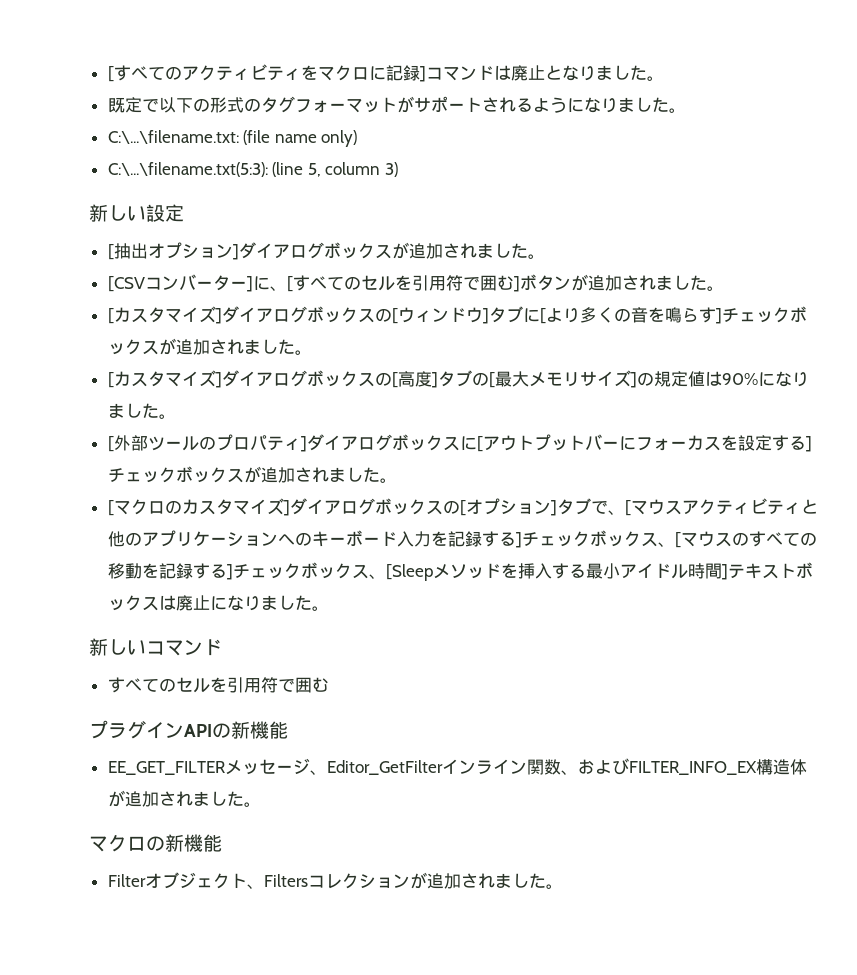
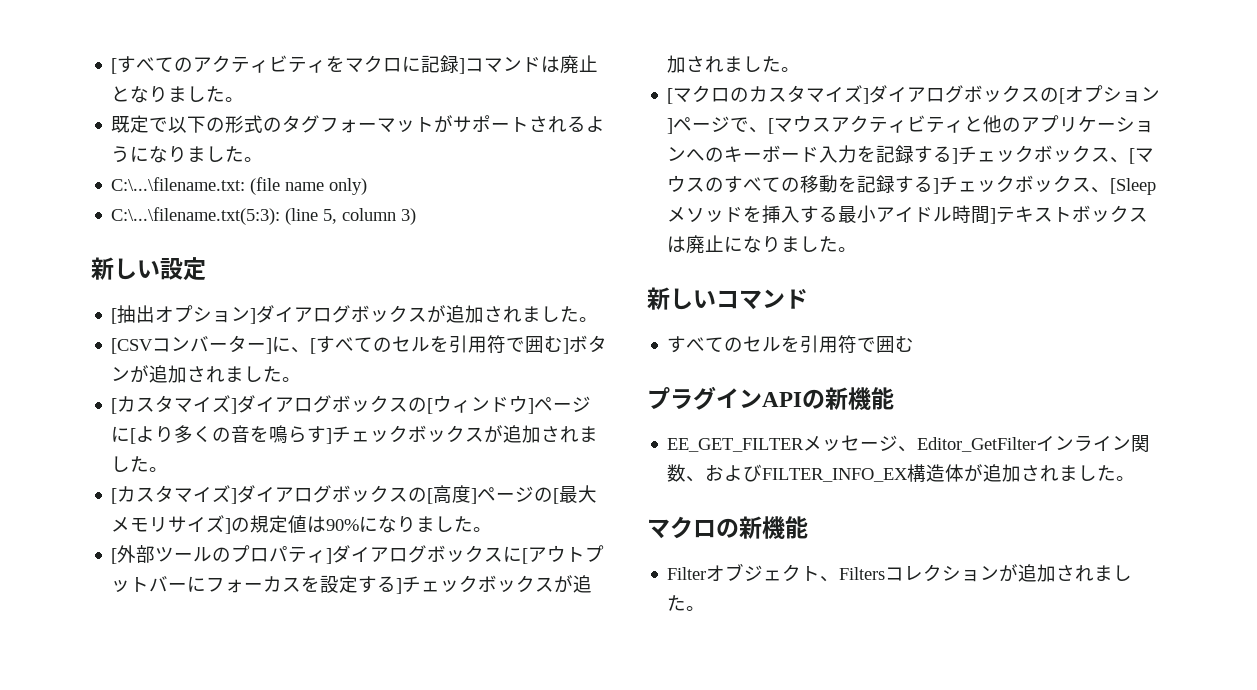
- [カスタマイズ]ダイアログボックスの[ウィンドウ]タブに[より多くの音を鳴らす]チェックボックスが追加されました。
+ [カスタマイズ]ダイアログボックスの[ウィンドウ]ページに[より多くの音を鳴らす]チェックボックスが追加されました。
- [カスタマイズ]ダイアログボックスの[高度]タブの[最大メモリサイズ]の規定値は90%になりました。
+ [カスタマイズ]ダイアログボックスの[高度]ページの[最大メモリサイズ]の規定値は90%になりました。
- [マクロのカスタマイズ]ダイアログボックスの[オプション]タブで、[マウスアクティビティと他のアプリケーションへのキーボード入力を記録する]チェックボックス、[マウスのすべての移動を記録する]チェックボックス、[Sleepメソッドを挿入する最小アイドル時間]テキストボックスは廃止になりました。
+ [マクロのカスタマイズ]ダイアログボックスの[オプション]ページで、[マウスアクティビティと他のアプリケーションへのキーボード入力を記録する]チェックボックス、[マウスのすべての移動を記録する]チェックボックス、[Sleepメソッドを挿入する最小アイドル時間]テキストボックスは廃止になりました。

